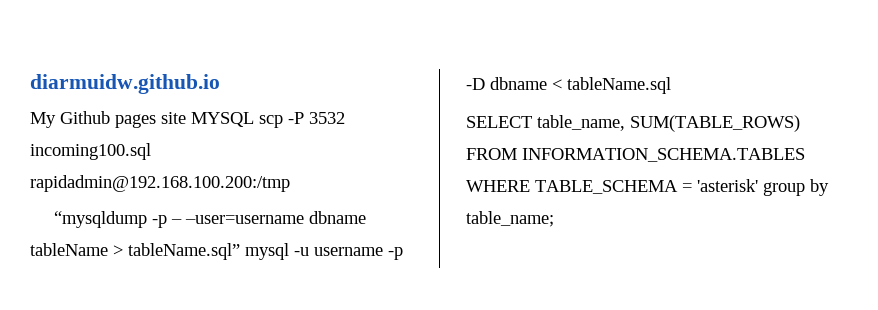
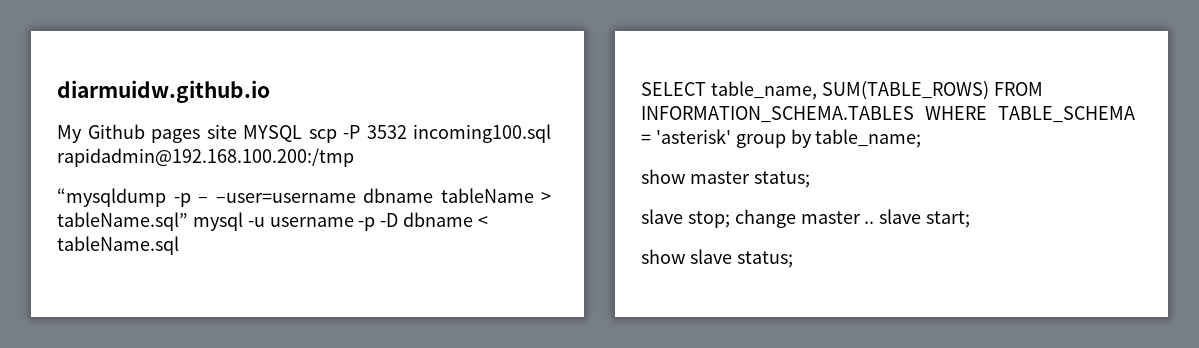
+ show master status;
+ slave stop; change master .. slave start;
+ show slave status;

